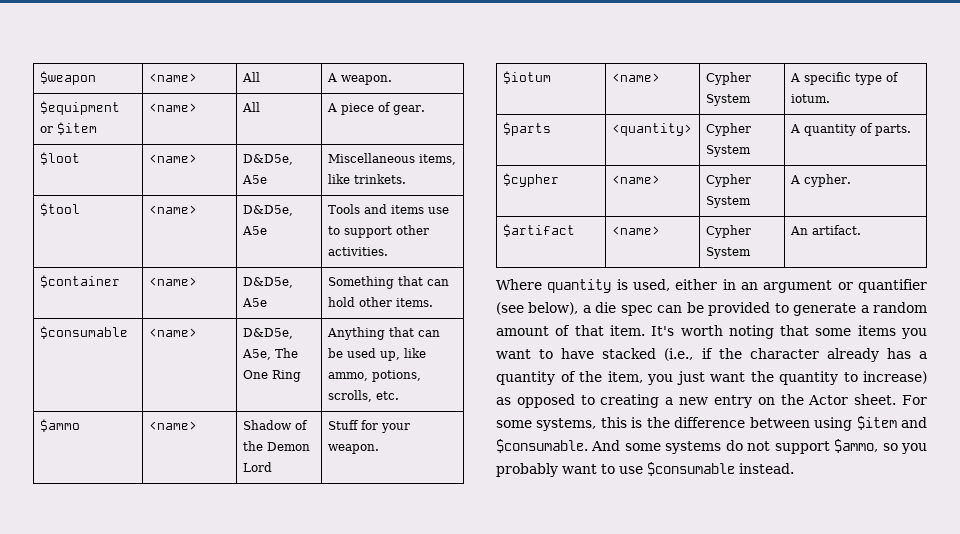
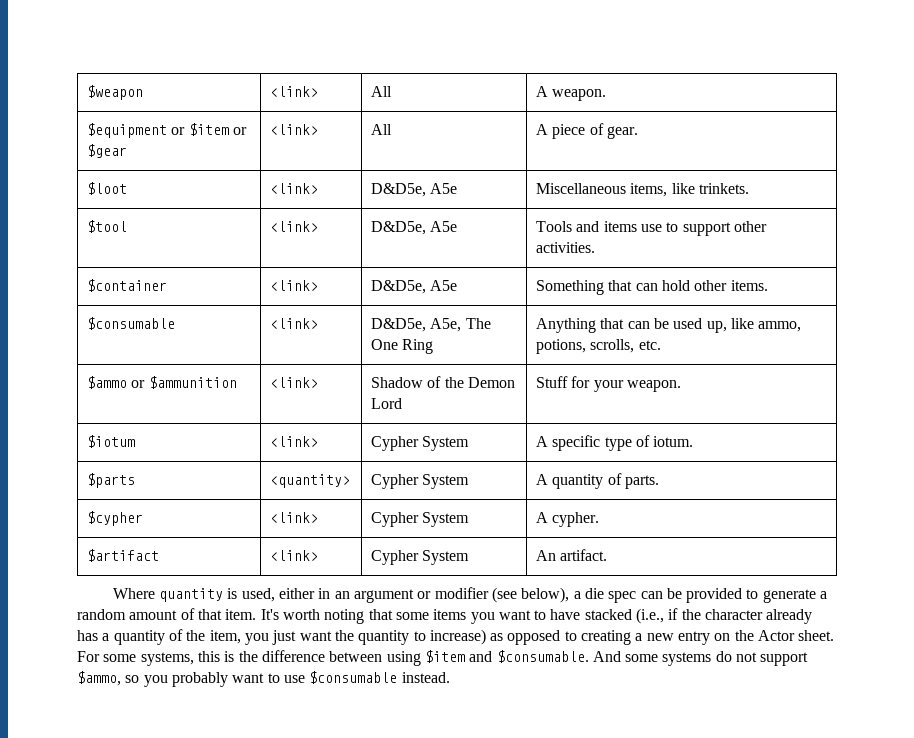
- $weapon | <name> | All | A weapon.
+ $weapon | <link> | All | A weapon.
- $equipment or $item | <name> | All | A piece of gear.
+ $equipment or $item or $gear | <link> | All | A piece of gear.
- $loot | <name> | D&D5e, A5e | Miscellaneous items, like trinkets.
+ $loot | <link> | D&D5e, A5e | Miscellaneous items, like trinkets.
- $tool | <name> | D&D5e, A5e | Tools and items use to support other activities.
+ $tool | <link> | D&D5e, A5e | Tools and items use to support other activities.
- $container | <name> | D&D5e, A5e | Something that can hold other items.
+ $container | <link> | D&D5e, A5e | Something that can hold other items.
- $consumable | <name> | D&D5e, A5e, The One Ring | Anything that can be used up, like ammo, potions, scrolls, etc.
+ $consumable | <link> | D&D5e, A5e, The One Ring | Anything that can be used up, like ammo, potions, scrolls, etc.
- $ammo | <name> | Shadow of the Demon Lord | Stuff for your weapon.
+ $ammo or $ammunition | <link> | Shadow of the Demon Lord | Stuff for your weapon.
- $iotum | <name> | Cypher System | A specific type of iotum.
+ $iotum | <link> | Cypher System | A specific type of iotum.
- $cypher | <name> | Cypher System | A cypher.
+ $cypher | <link> | Cypher System | A cypher.
- $artifact | <name> | Cypher System | An artifact.
+ $artifact | <link> | Cypher System | An artifact.
- Where quantity is used, either in an argument or quantifier (see below), a die spec can be provided to generate a random amount of that item.
+ Where quantity is used, either in an argument or modifier (see below), a die spec can be provided to generate a random amount of that item.

